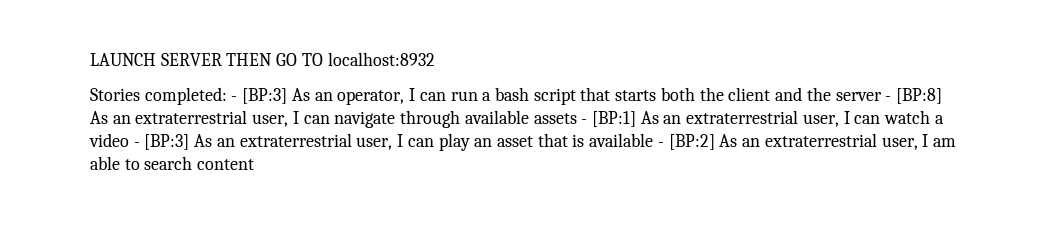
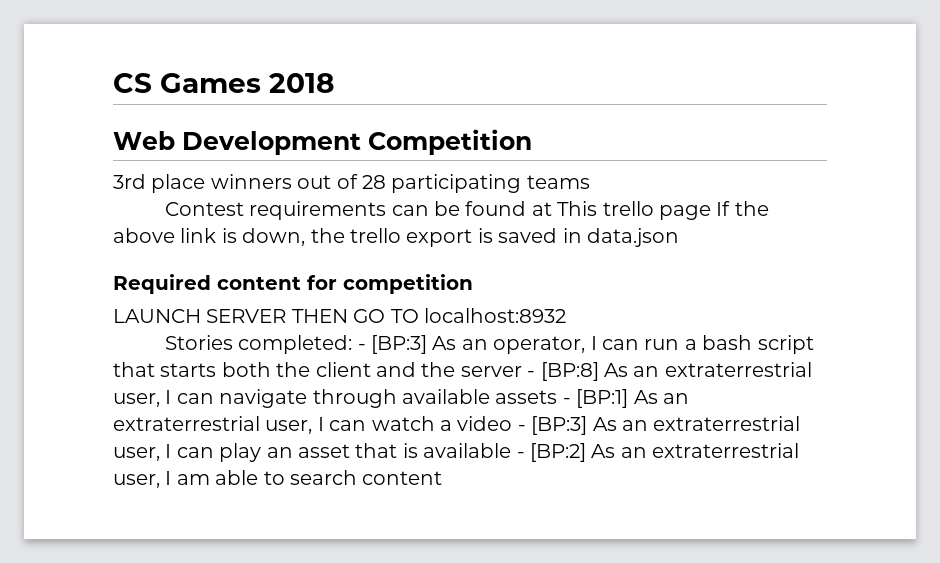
+ CS Games 2018
+ Web Development Competition
+ 3rd place winners out of 28 participating teams
+ Contest requirements can be found at This trello page If the above link is down, the trello export is saved in data.json
+ Required content for competition

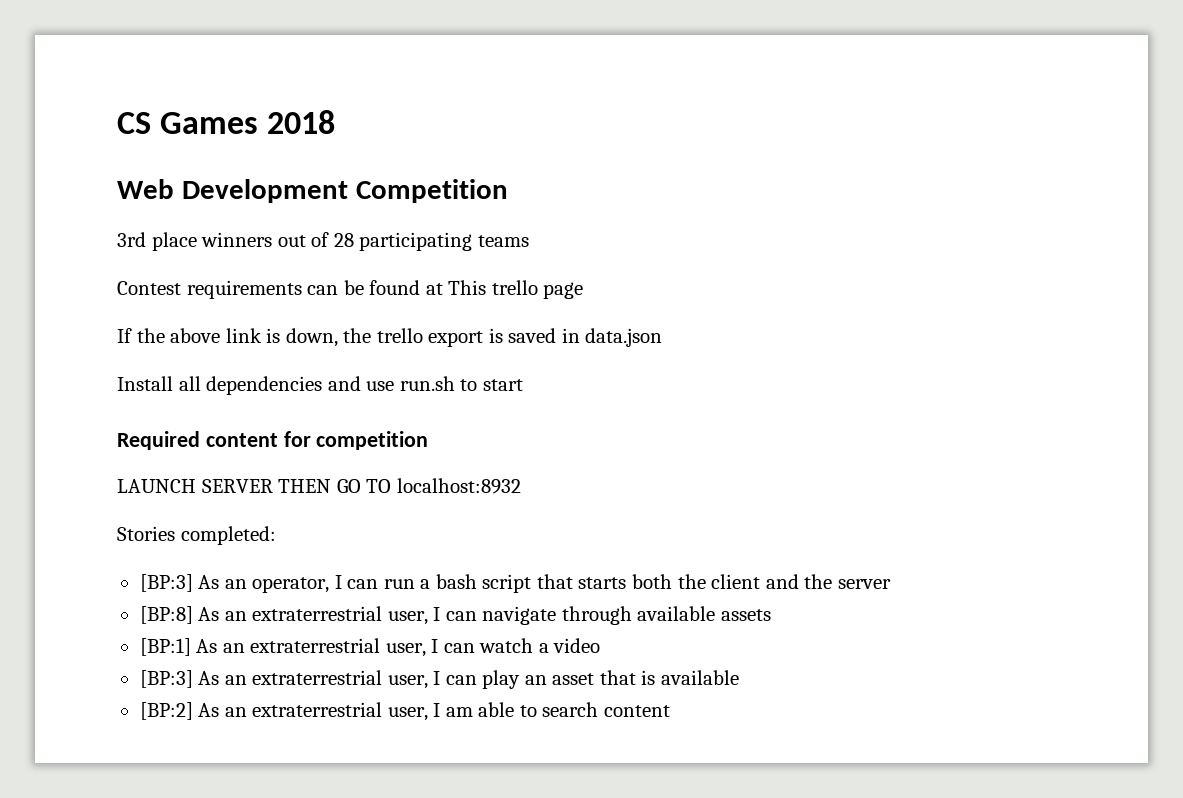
- Contest requirements can be found at This trello page If the above link is down, the trello export is saved in data.json
+ Contest requirements can be found at This trello page
+ If the above link is down, the trello export is saved in data.json
+ Install all dependencies and use run.sh to start
- Stories completed: - [BP:3] As an operator, I can run a bash script that starts both the client and the server - [BP:8] As an extraterrestrial user, I can navigate through available assets - [BP:1] As an extraterrestrial user, I can watch a video - [BP:3] As an extraterrestrial user, I can play an asset that is available - [BP:2] As an extraterrestrial user, I am able to search content
+ Stories completed:
+ [BP:3] As an operator, I can run a bash script that starts both the client and the server
+ [BP:8] As an extraterrestrial user, I can navigate through available assets
+ [BP:1] As an extraterrestrial user, I can watch a video
+ [BP:3] As an extraterrestrial user, I can play an asset that is available
+ [BP:2] As an extraterrestrial user, I am able to search content

